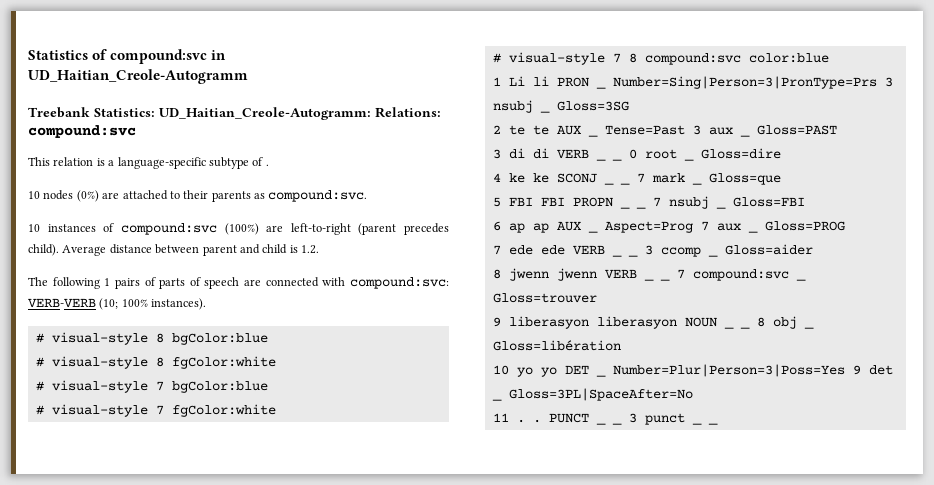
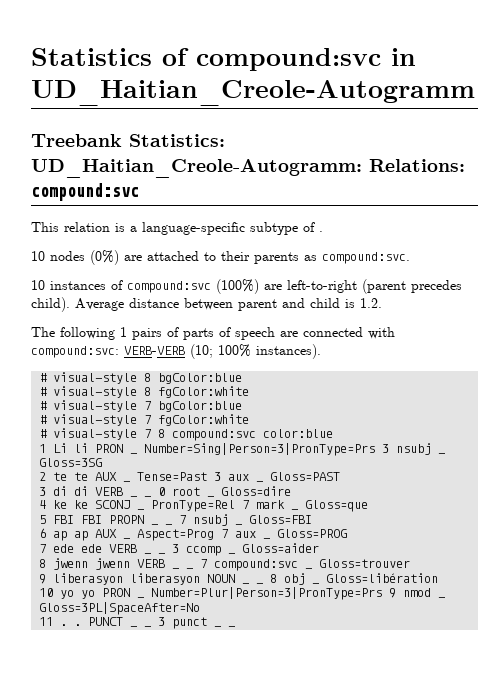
- 4 ke ke SCONJ _ _ 7 mark _ Gloss=que
+ 4 ke ke SCONJ _ PronType=Rel 7 mark _ Gloss=que
- 10 yo yo DET _ Number=Plur|Person=3|Poss=Yes 9 det _ Gloss=3PL|SpaceAfter=No
+ 10 yo yo PRON _ Number=Plur|Person=3|PronType=Prs 9 nmod _ Gloss=3PL|SpaceAfter=No

